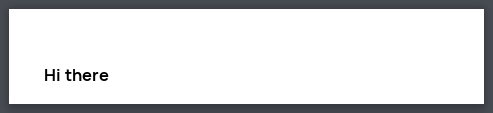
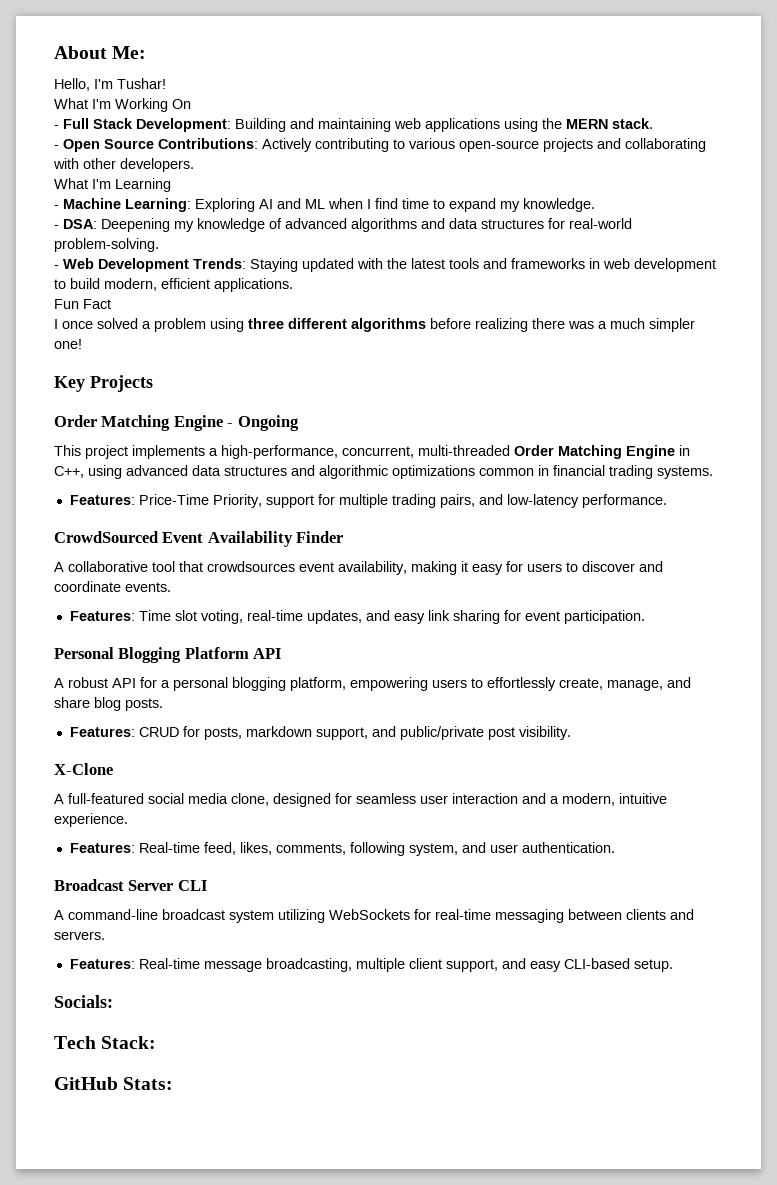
- Hi there
+ About Me:
+ Hello, I'm Tushar!
+ What I'm Working On
+ - Full Stack Development: Building and maintaining web applications using the MERN stack.
+ - Open Source Contributions: Actively contributing to various open-source projects and collaborating with other developers.
+ What I'm Learning
+ - Machine Learning: Exploring AI and ML when I find time to expand my knowledge.
+ - DSA: Deepening my knowledge of advanced algorithms and data structures for real-world problem-solving.
+ - Web Development Trends: Staying updated with the latest tools and frameworks in web development to build modern, efficient applications.
+ Fun Fact
+ I once solved a problem using three different algorithms before realizing there was a much simpler one!
+ Key Projects
+ Order Matching Engine - Ongoing
+ This project implements a high-performance, concurrent, multi-threaded Order Matching Engine in C++, using advanced data structures and algorithmic optimizations common in financial trading systems.
+ Features: Price-Time Priority, support for multiple trading pairs, and low-latency performance.
+ CrowdSourced Event Availability Finder
+ A collaborative tool that crowdsources event availability, making it easy for users to discover and coordinate events.
+ Features: Time slot voting, real-time updates, and easy link sharing for event participation.
+ Personal Blogging Platform API
+ A robust API for a personal blogging platform, empowering users to effortlessly create, manage, and share blog posts.
+ Features: CRUD for posts, markdown support, and public/private post visibility.
+ X-Clone
+ A full-featured social media clone, designed for seamless user interaction and a modern, intuitive experience.
+ Features: Real-time feed, likes, comments, following system, and user authentication.
+ Broadcast Server CLI
+ A command-line broadcast system utilizing WebSockets for real-time messaging between clients and servers.
+ Features: Real-time message broadcasting, multiple client support, and easy CLI-based setup.
+ Socials:
+ Tech Stack:
+ GitHub Stats:

